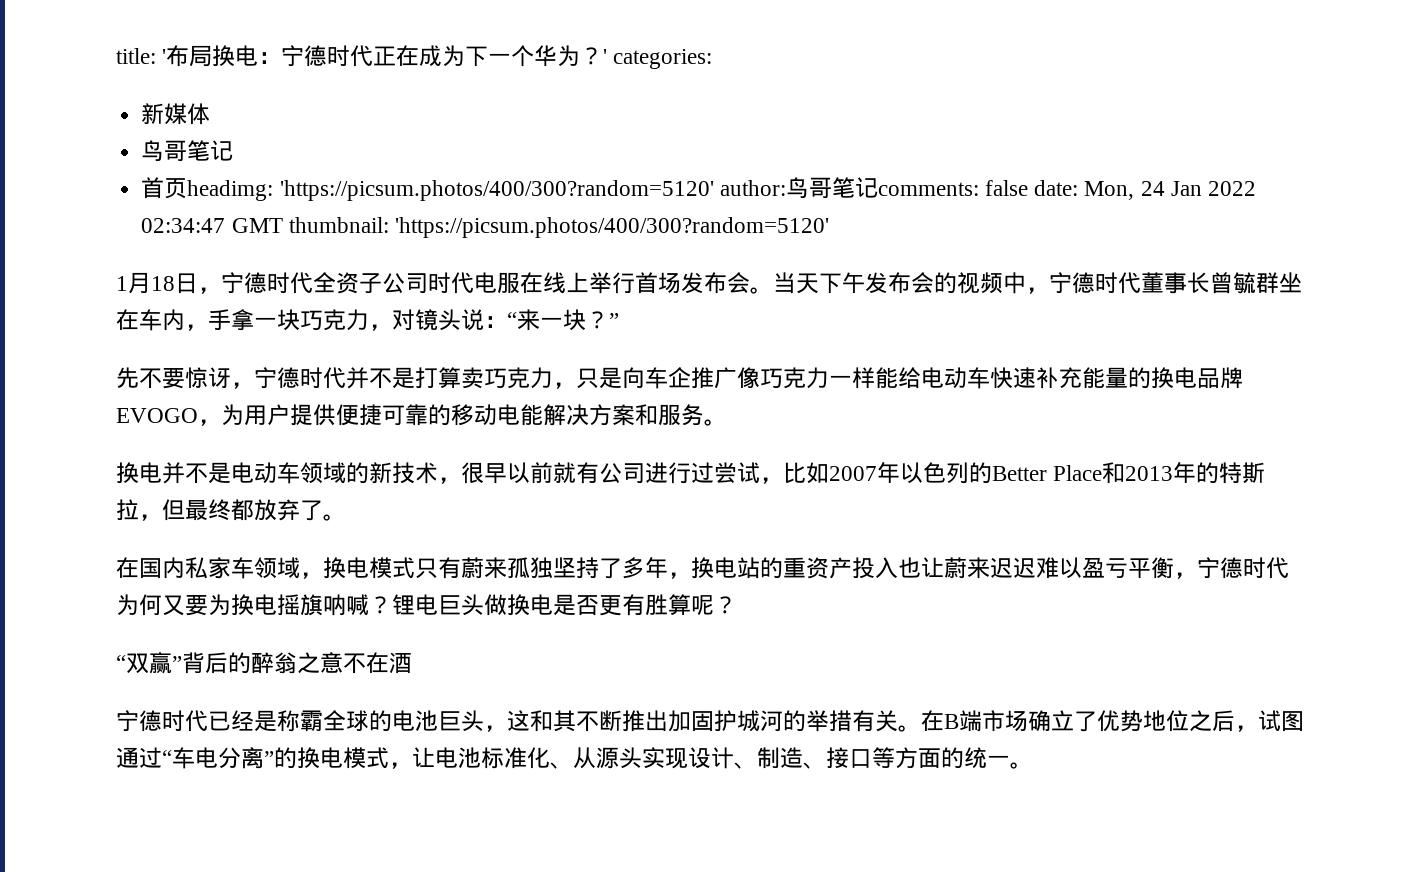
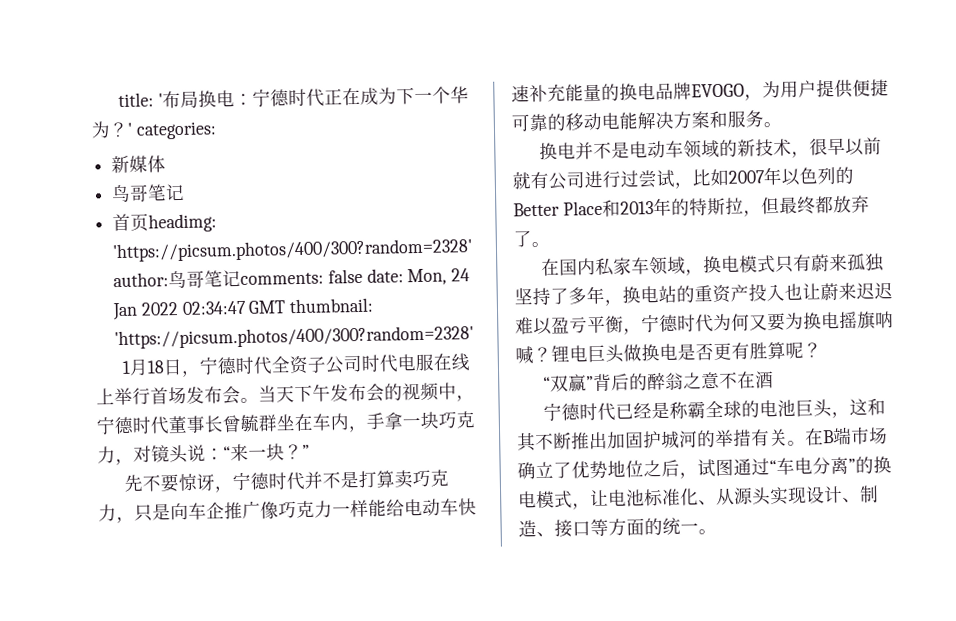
- 首页headimg: 'https://picsum.photos/400/300?random=5120' author:鸟哥笔记comments: false date: Mon, 24 Jan 2022 02:34:47 GMT thumbnail: 'https://picsum.photos/400/300?random=5120'
+ 首页headimg: 'https://picsum.photos/400/300?random=2328' author:鸟哥笔记comments: false date: Mon, 24 Jan 2022 02:34:47 GMT thumbnail: 'https://picsum.photos/400/300?random=2328'

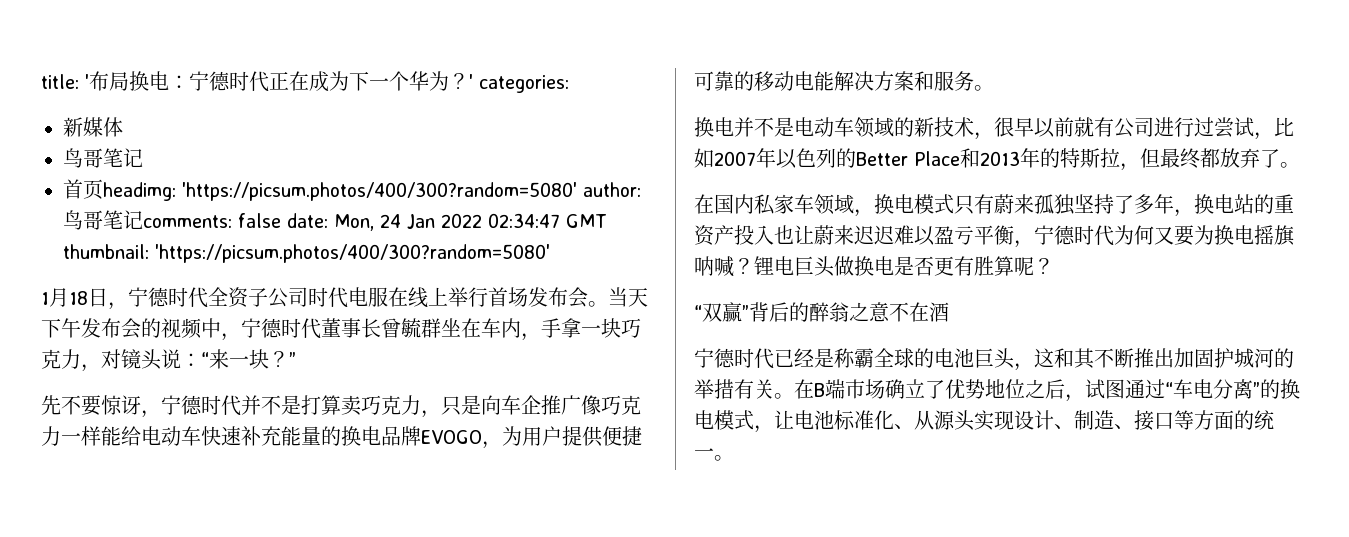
- 首页headimg: 'https://picsum.photos/400/300?random=2328' author:鸟哥笔记comments: false date: Mon, 24 Jan 2022 02:34:47 GMT thumbnail: 'https://picsum.photos/400/300?random=2328'
+ 首页headimg: 'https://picsum.photos/400/300?random=5080' author:鸟哥笔记comments: false date: Mon, 24 Jan 2022 02:34:47 GMT thumbnail: 'https://picsum.photos/400/300?random=5080'

